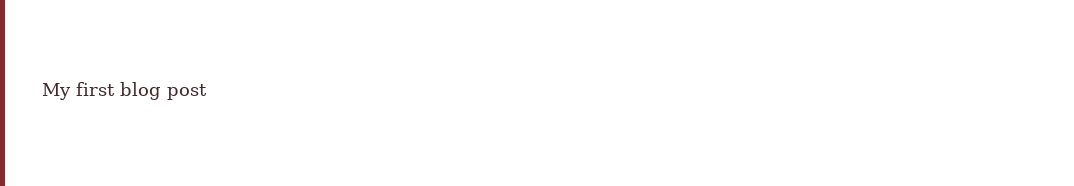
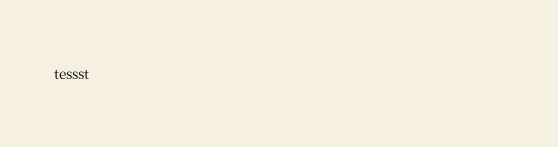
- My first blog post
+ tessst

